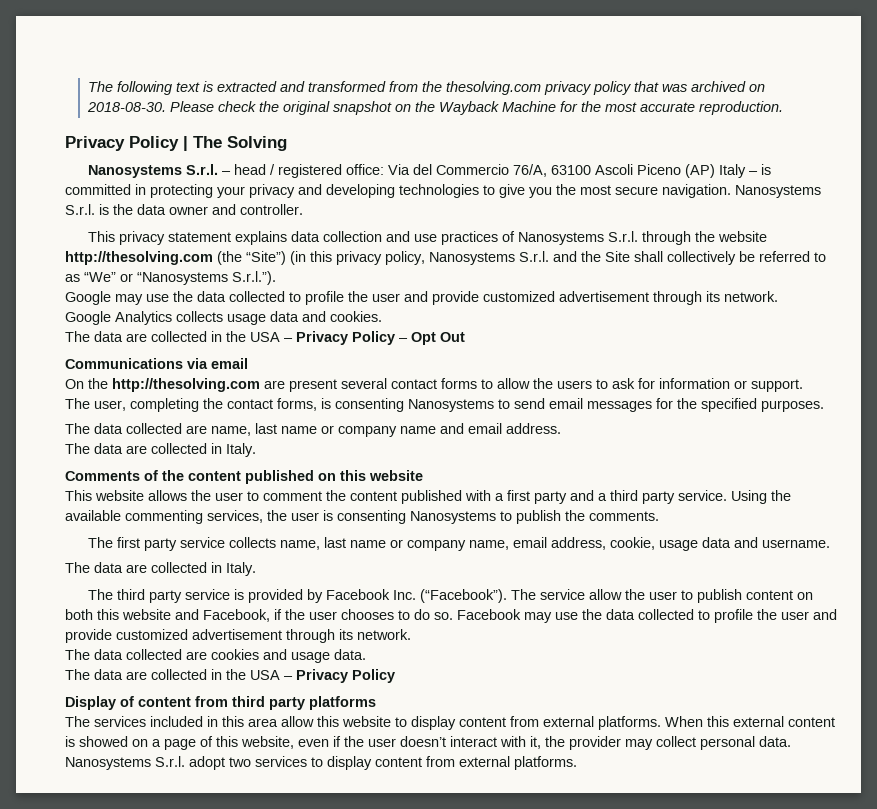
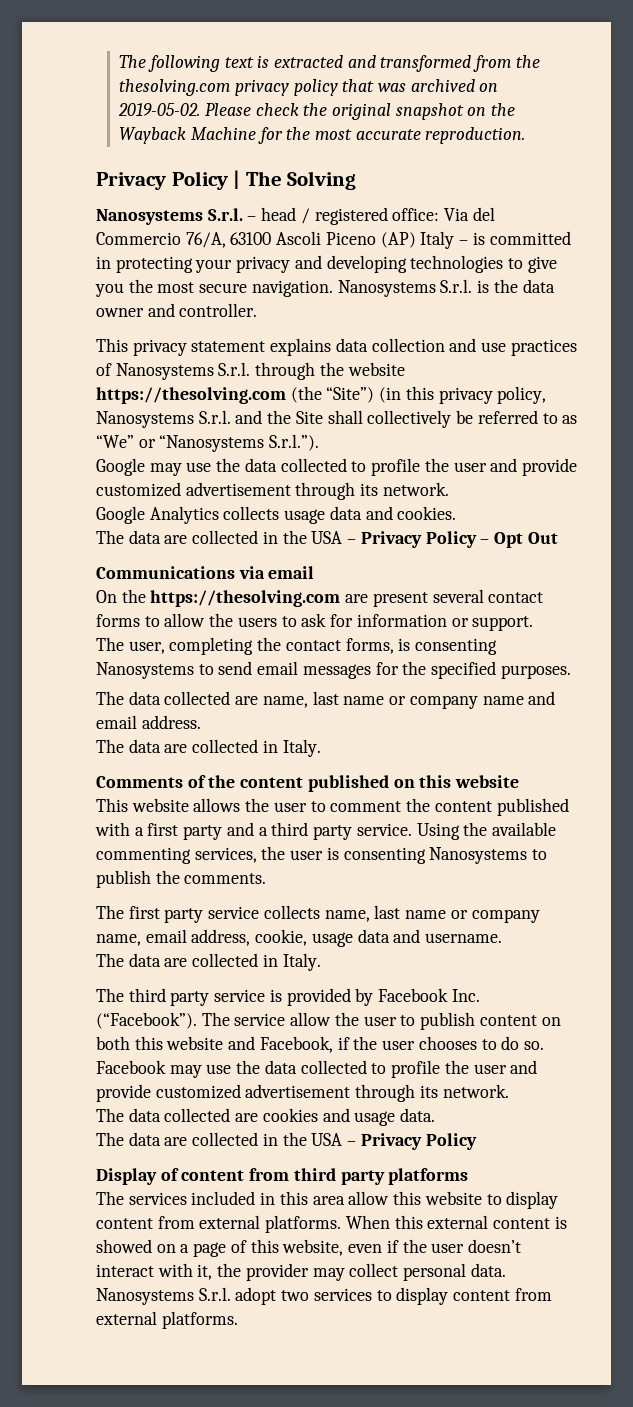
- The following text is extracted and transformed from the thesolving.com privacy policy that was archived on 2018-08-30.
+ The following text is extracted and transformed from the thesolving.com privacy policy that was archived on 2019-05-02.
- This privacy statement explains data collection and use practices of Nanosystems S.r.l. through the website http://thesolving.com (the “Site”) (in this privacy policy, Nanosystems S.r.l. and the Site shall collectively be referred to as “We” or “Nanosystems S.r.l.”).
+ This privacy statement explains data collection and use practices of Nanosystems S.r.l. through the website https://thesolving.com (the “Site”) (in this privacy policy, Nanosystems S.r.l. and the Site shall collectively be referred to as “We” or “Nanosystems S.r.l.”).
- On the http://thesolving.com are present several contact forms to allow the users to ask for information or support.
+ On the https://thesolving.com are present several contact forms to allow the users to ask for information or support.

